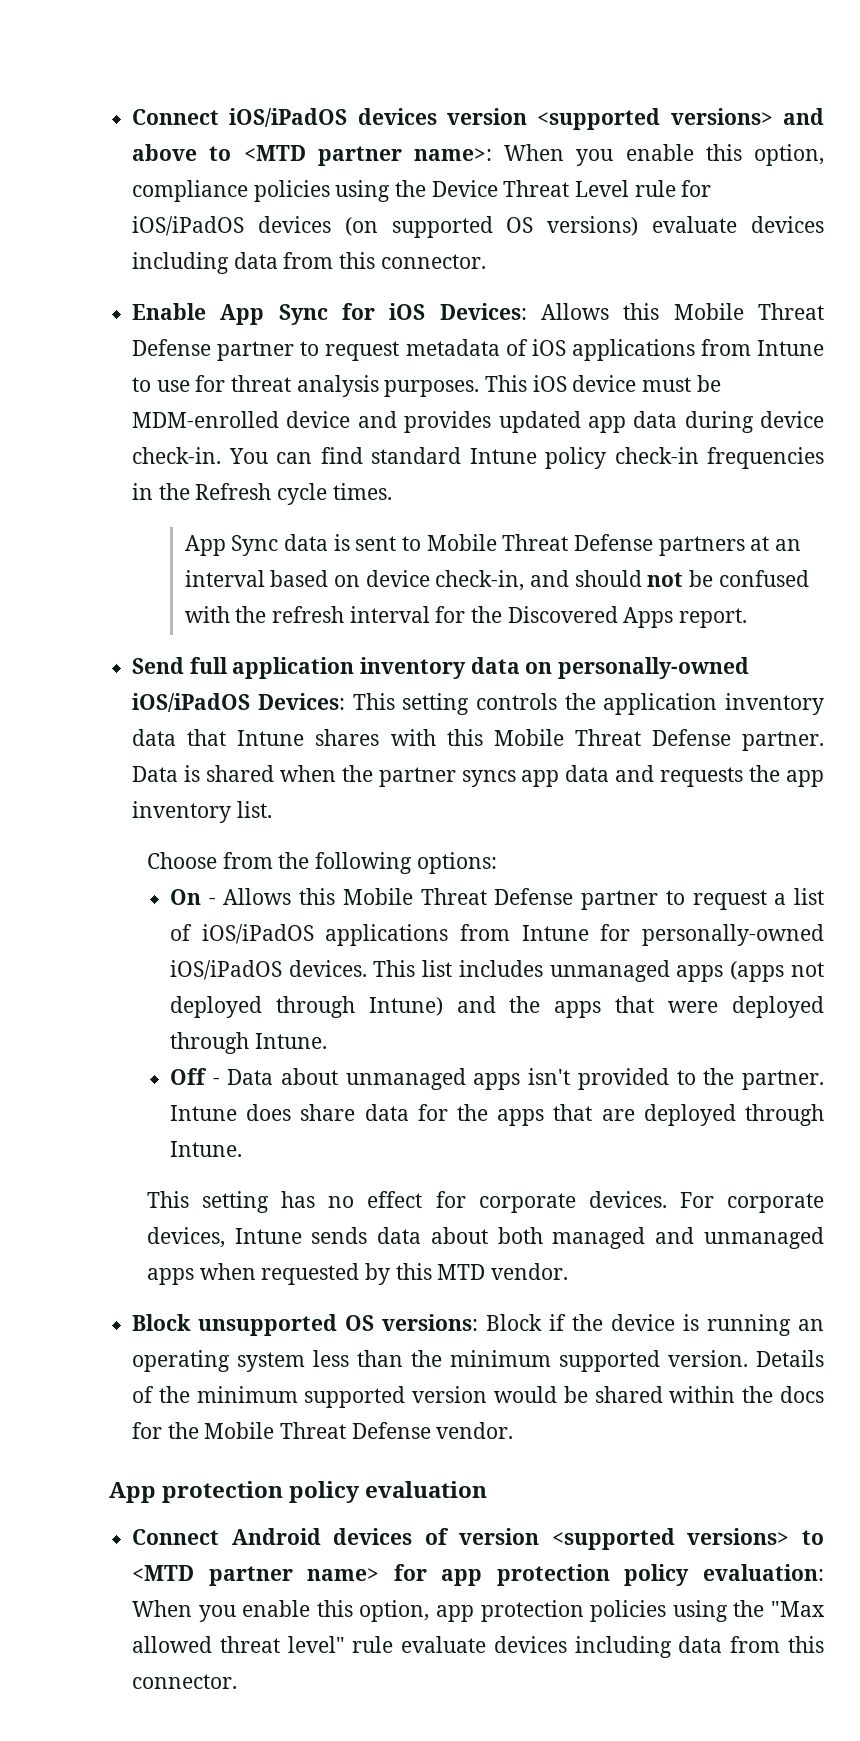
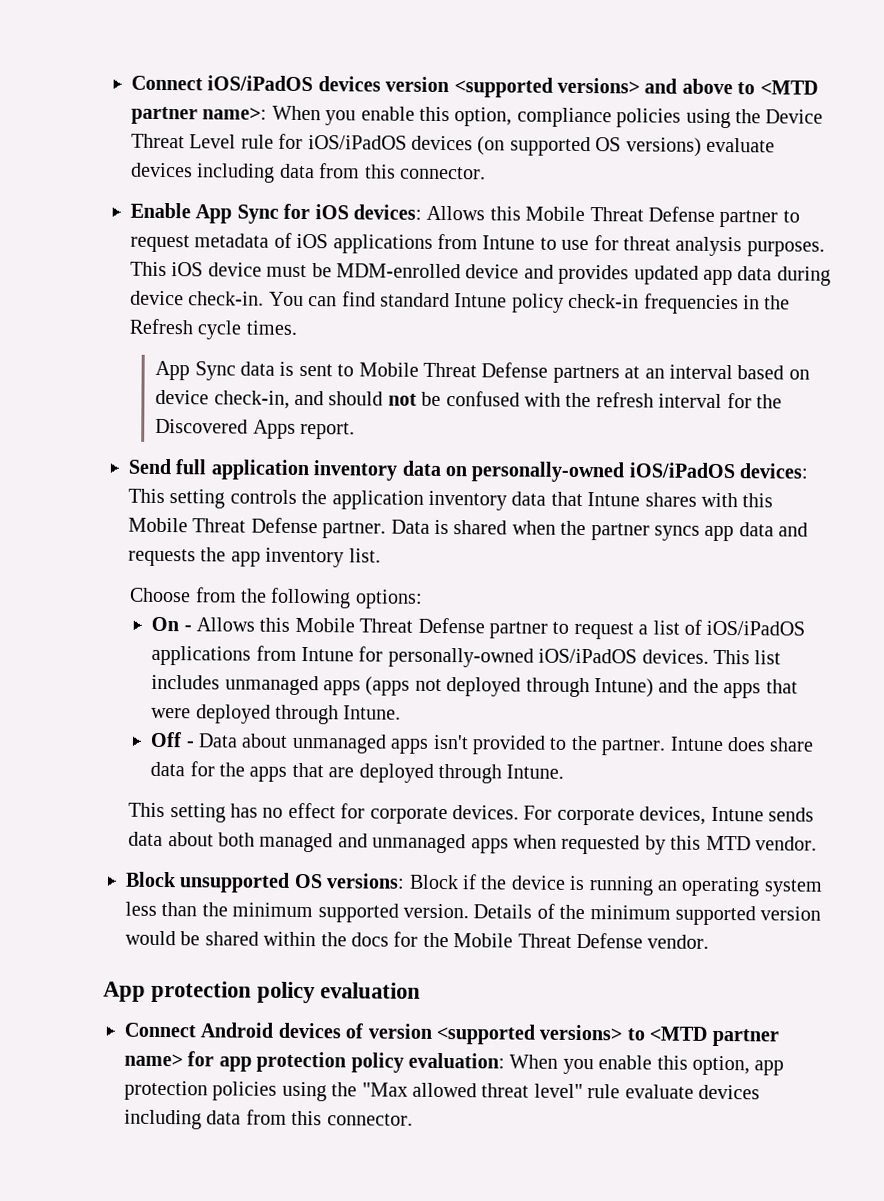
- Enable App Sync for iOS Devices: Allows this Mobile Threat Defense partner to request metadata of iOS applications from Intune to use for threat analysis purposes.
+ Enable App Sync for iOS devices: Allows this Mobile Threat Defense partner to request metadata of iOS applications from Intune to use for threat analysis purposes.
- Send full application inventory data on personally-owned iOS/iPadOS Devices: This setting controls the application inventory data that Intune shares with this Mobile Threat Defense partner.
+ Send full application inventory data on personally-owned iOS/iPadOS devices: This setting controls the application inventory data that Intune shares with this Mobile Threat Defense partner.

